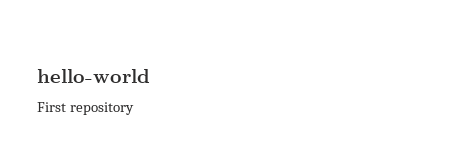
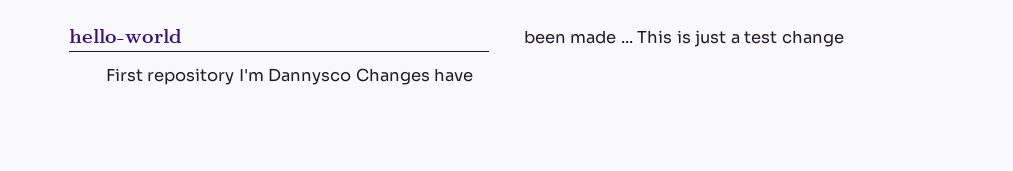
- First repository
+ First repository I'm Dannysco Changes have been made ... This is just a test change

